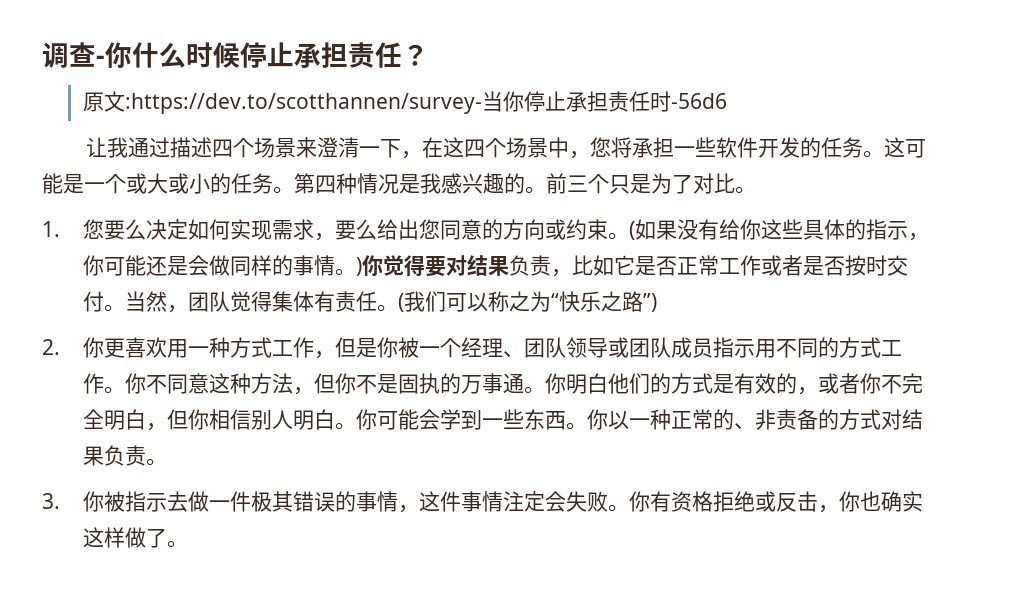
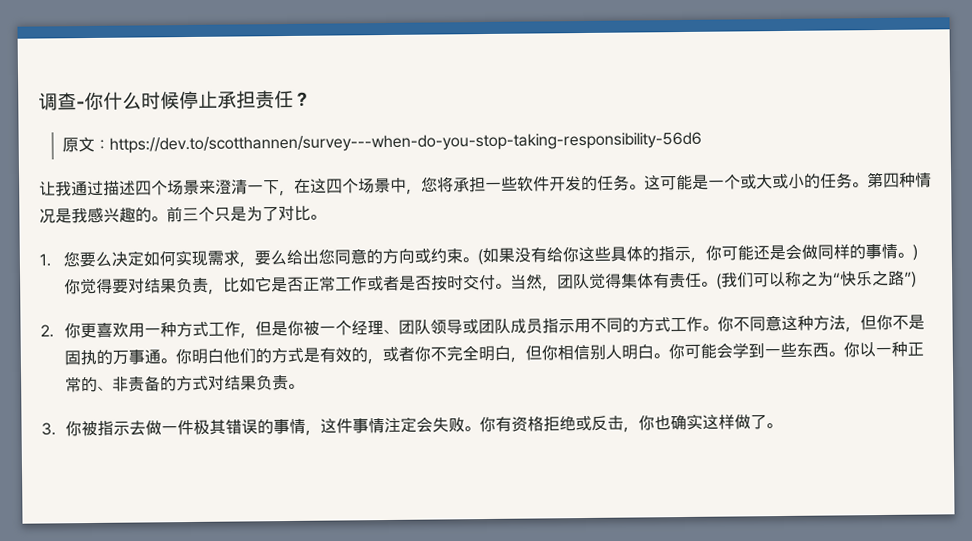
- 原文:https://dev.to/scotthannen/survey-当你停止承担责任时-56d6
+ 原文：https://dev.to/scotthannen/survey---when-do-you-stop-taking-responsibility-56d6

